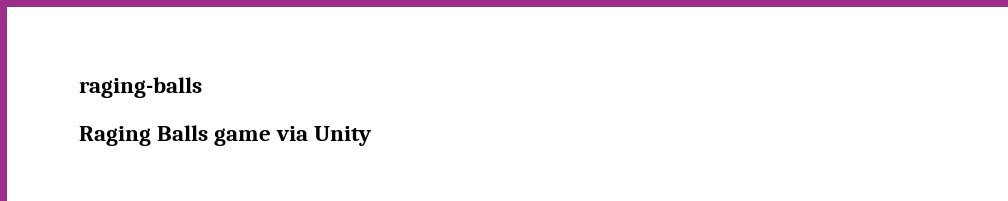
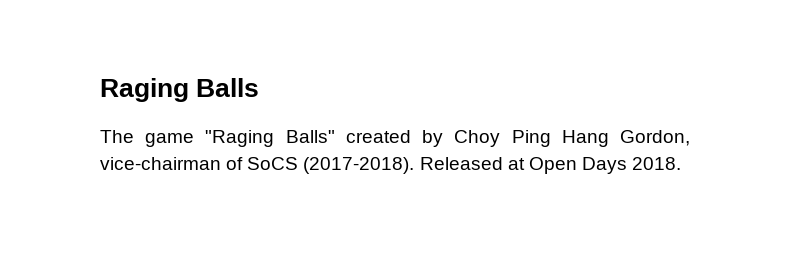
- raging-balls
- Raging Balls game via Unity
+ Raging Balls
+ The game "Raging Balls" created by Choy Ping Hang Gordon, vice-chairman of SoCS (2017-2018). Released at Open Days 2018.

